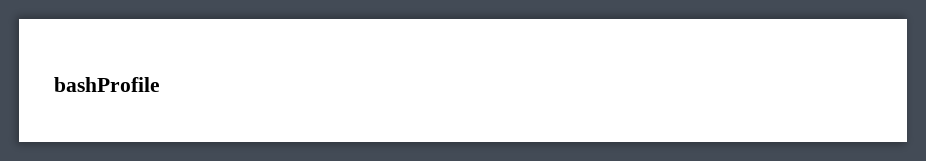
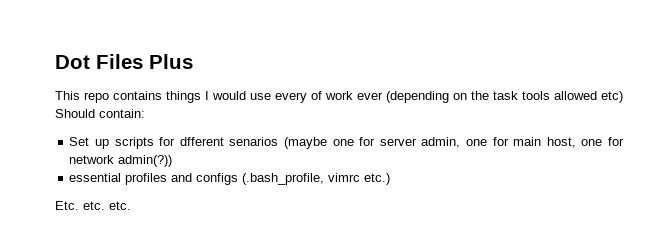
- bashProfile
+ Dot Files Plus
+ This repo contains things I would use every of work ever (depending on the task tools allowed etc) Should contain:
+ Set up scripts for dfferent senarios (maybe one for server admin, one for main host, one for network admin(?))
+ essential profiles and configs (.bash_profile, vimrc etc.)
+ Etc. etc. etc.

